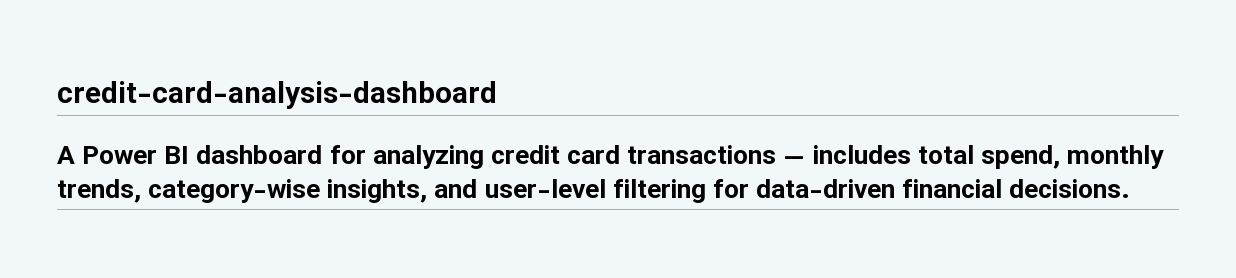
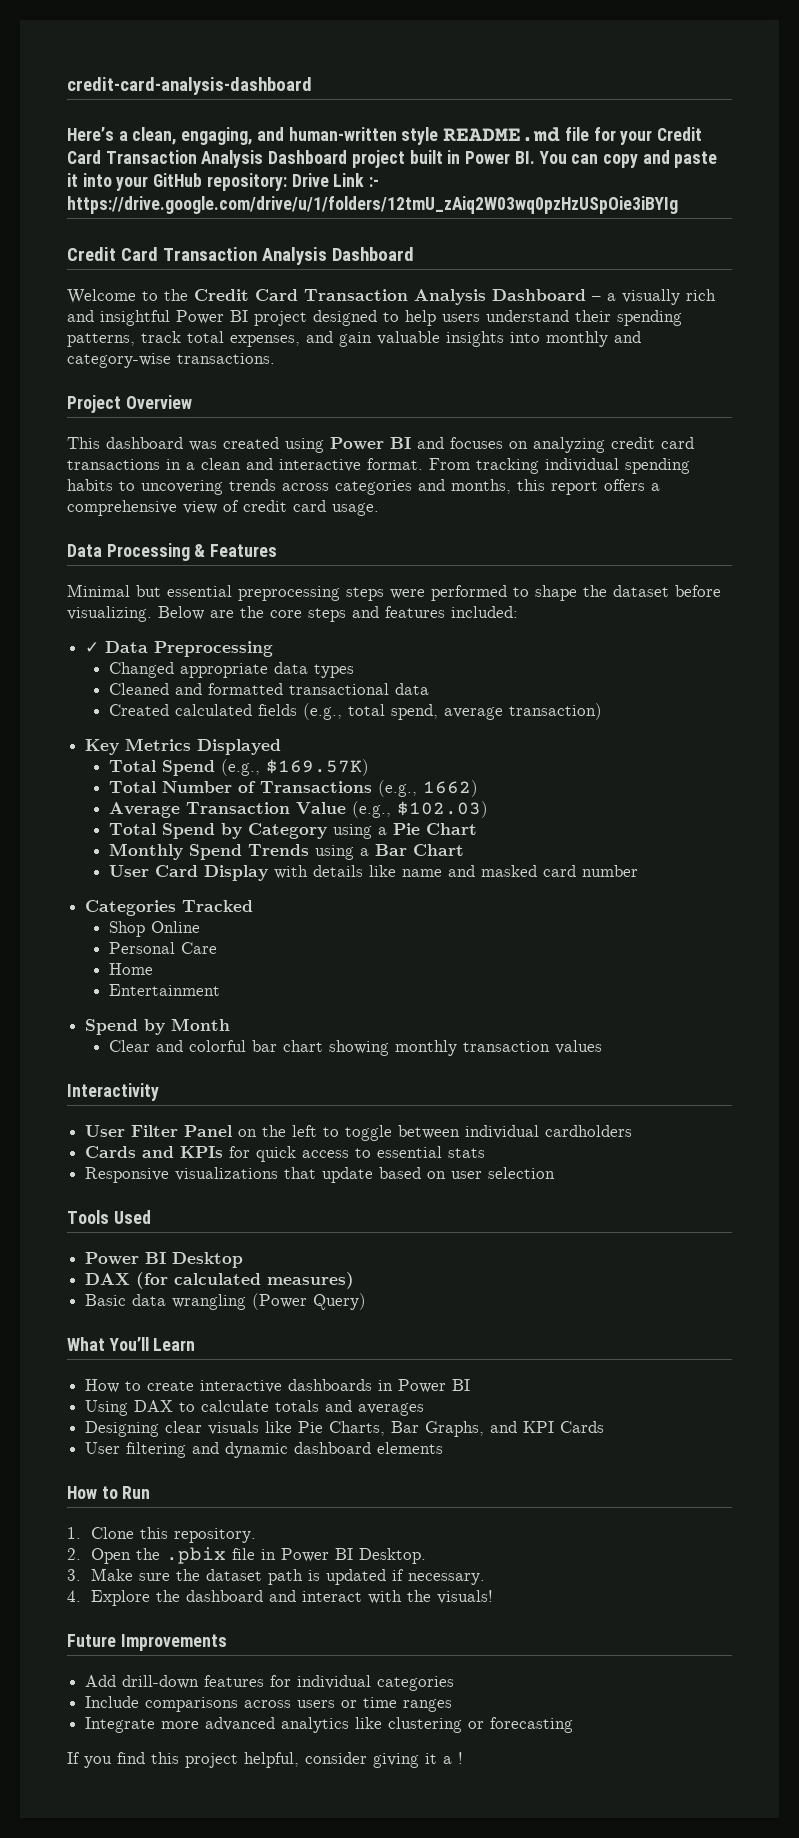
- A Power BI dashboard for analyzing credit card transactions — includes total spend, monthly trends, category-wise insights, and user-level filtering for data-driven financial decisions.
+ Here’s a clean, engaging, and human-written style README.md file for your Credit Card Transaction Analysis Dashboard project built in Power BI. You can copy and paste it into your GitHub repository: Drive Link :- https://drive.google.com/drive/u/1/folders/12tmU_zAiq2W03wq0pzHzUSpOie3iBYIg
+ Credit Card Transaction Analysis Dashboard
+ Welcome to the Credit Card Transaction Analysis Dashboard – a visually rich and insightful Power BI project designed to help users understand their spending patterns, track total expenses, and gain valuable insights into monthly and category-wise transactions.
+ Project Overview
+ This dashboard was created using Power BI and focuses on analyzing credit card transactions in a clean and interactive format. From tracking individual spending habits to uncovering trends across categories and months, this report offers a comprehensive view of credit card usage.
+ Data Processing & Features
+ Minimal but essential preprocessing steps were performed to shape the dataset before visualizing. Below are the core steps and features included:
+ ✓ Data Preprocessing
+ Changed appropriate data types
+ Cleaned and formatted transactional data
+ Created calculated fields (e.g., total spend, average transaction)
+ Key Metrics Displayed
+ Total Spend (e.g., $169.57K)
+ Total Number of Transactions (e.g., 1662)
+ Average Transaction Value (e.g., $102.03)
+ Total Spend by Category using a Pie Chart
+ Monthly Spend Trends using a Bar Chart
+ User Card Display with details like name and masked card number
+ Categories Tracked
+ Shop Online
+ Personal Care
+ Home
+ Entertainment
+ Spend by Month
+ Clear and colorful bar chart showing monthly transaction values
+ Interactivity
+ User Filter Panel on the left to toggle between individual cardholders
+ Cards and KPIs for quick access to essential stats
+ Responsive visualizations that update based on user selection
+ Tools Used
+ Power BI Desktop
+ DAX (for calculated measures)
+ Basic data wrangling (Power Query)
+ What You’ll Learn
+ How to create interactive dashboards in Power BI
+ Using DAX to calculate totals and averages
+ Designing clear visuals like Pie Charts, Bar Graphs, and KPI Cards
+ User filtering and dynamic dashboard elements
+ How to Run
+ 1. Clone this repository.
+ 2. Open the .pbix file in Power BI Desktop.
+ 3. Make sure the dataset path is updated if necessary.
+ 4. Explore the dashboard and interact with the visuals!
+ Future Improvements
+ Add drill-down features for individual categories
+ Include comparisons across users or time ranges
+ Integrate more advanced analytics like clustering or forecasting
+ If you find this project helpful, consider giving it a !

